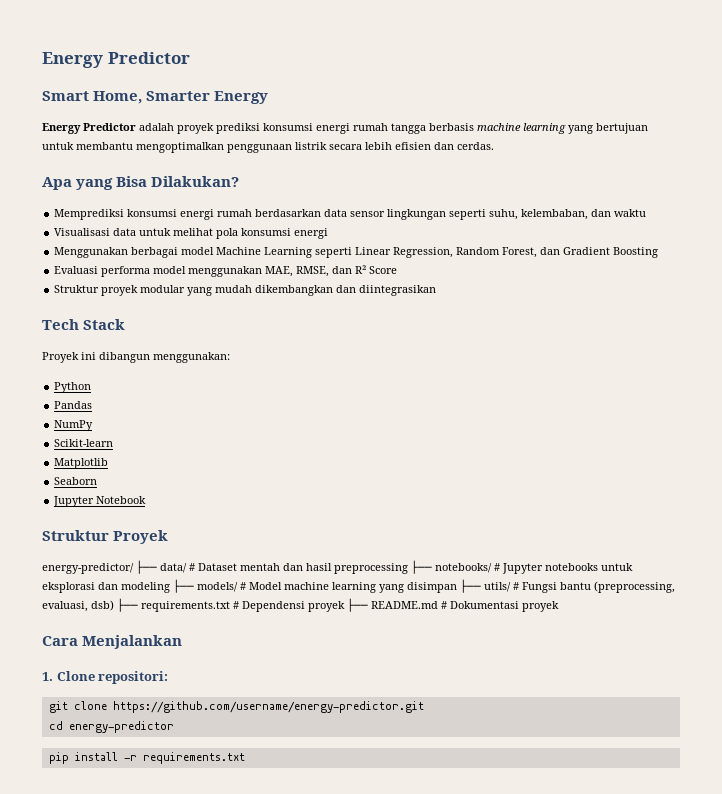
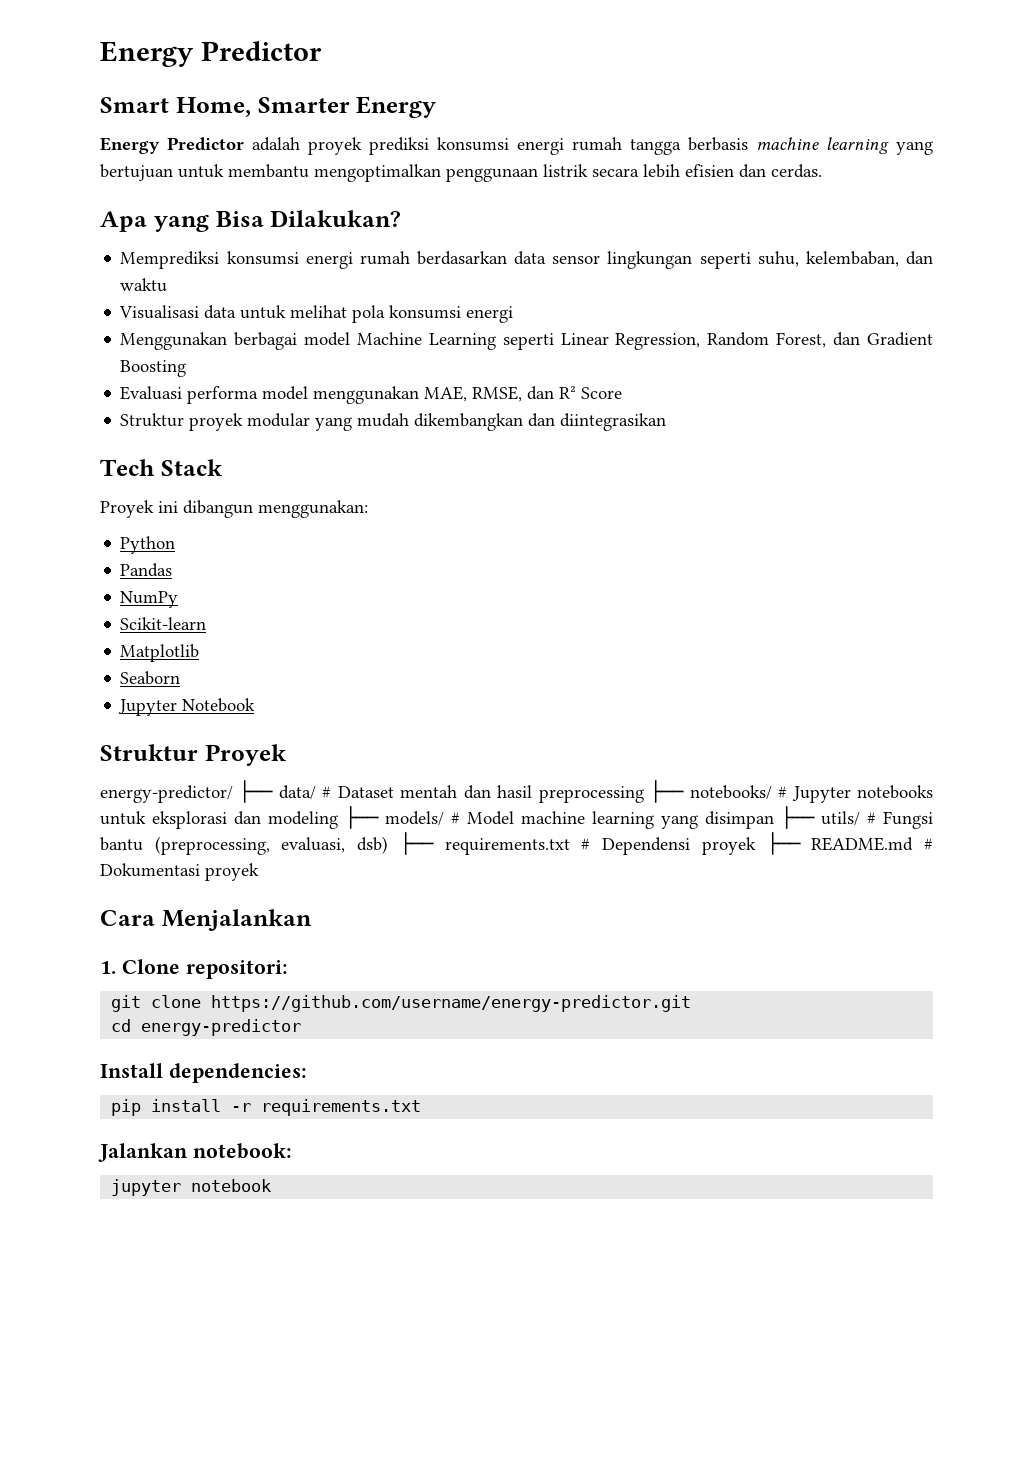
+ Install dependencies:
+ Jalankan notebook:
+ jupyter notebook

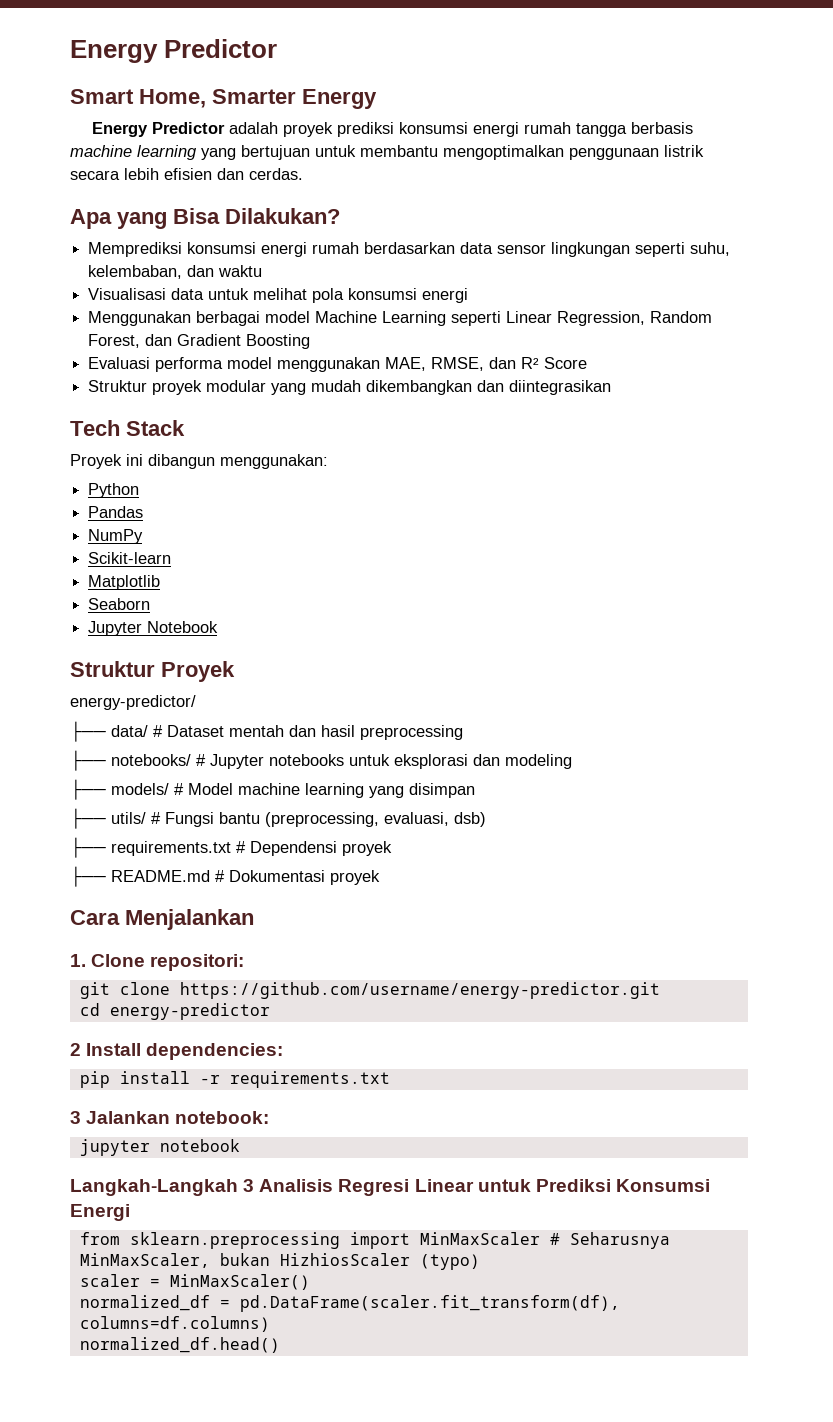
- energy-predictor/ ├── data/ # Dataset mentah dan hasil preprocessing ├── notebooks/ # Jupyter notebooks untuk eksplorasi dan modeling ├── models/ # Model machine learning yang disimpan ├── utils/ # Fungsi bantu (preprocessing, evaluasi, dsb) ├── requirements.txt # Dependensi proyek ├── README.md # Dokumentasi proyek
+ energy-predictor/
+ ├── data/ # Dataset mentah dan hasil preprocessing
+ ├── notebooks/ # Jupyter notebooks untuk eksplorasi dan modeling
+ ├── models/ # Model machine learning yang disimpan
+ ├── utils/ # Fungsi bantu (preprocessing, evaluasi, dsb)
+ ├── requirements.txt # Dependensi proyek
+ ├── README.md # Dokumentasi proyek
- Install dependencies:
+ 2 Install dependencies:
- Jalankan notebook:
+ 3 Jalankan notebook:
+ Langkah-Langkah 3 Analisis Regresi Linear untuk Prediksi Konsumsi Energi
+ from sklearn.preprocessing import MinMaxScaler # Seharusnya MinMaxScaler, bukan HizhiosScaler (typo)
+ scaler = MinMaxScaler()
+ normalized_df = pd.DataFrame(scaler.fit_transform(df), columns=df.columns)
+ normalized_df.head()

